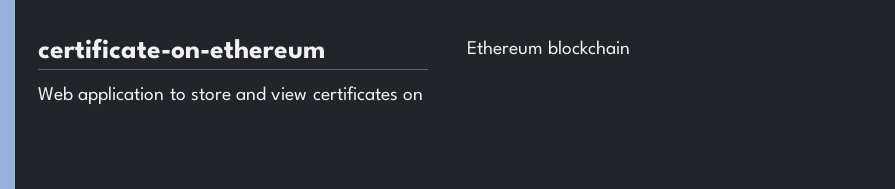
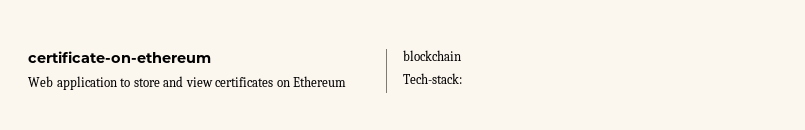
+ Tech-stack:

